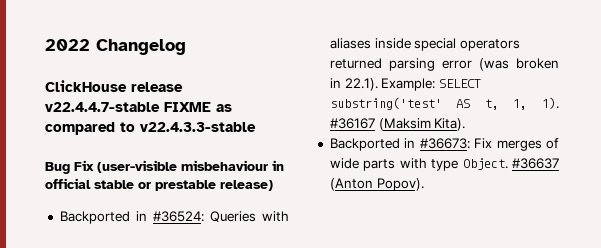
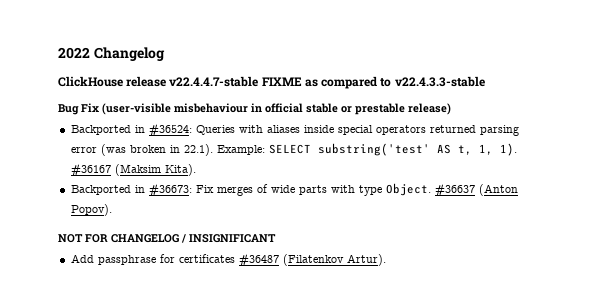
+ NOT FOR CHANGELOG / INSIGNIFICANT
+ Add passphrase for certificates #36487 (Filatenkov Artur).

